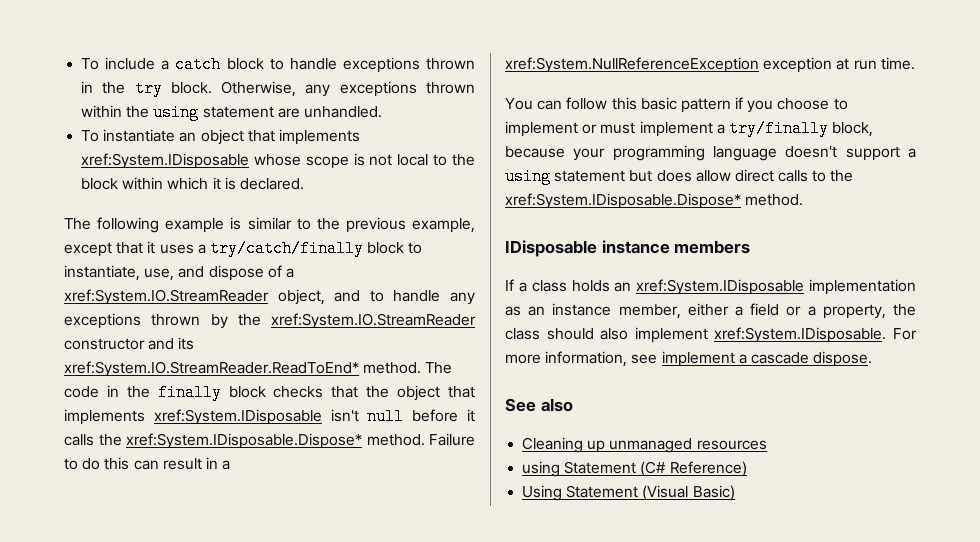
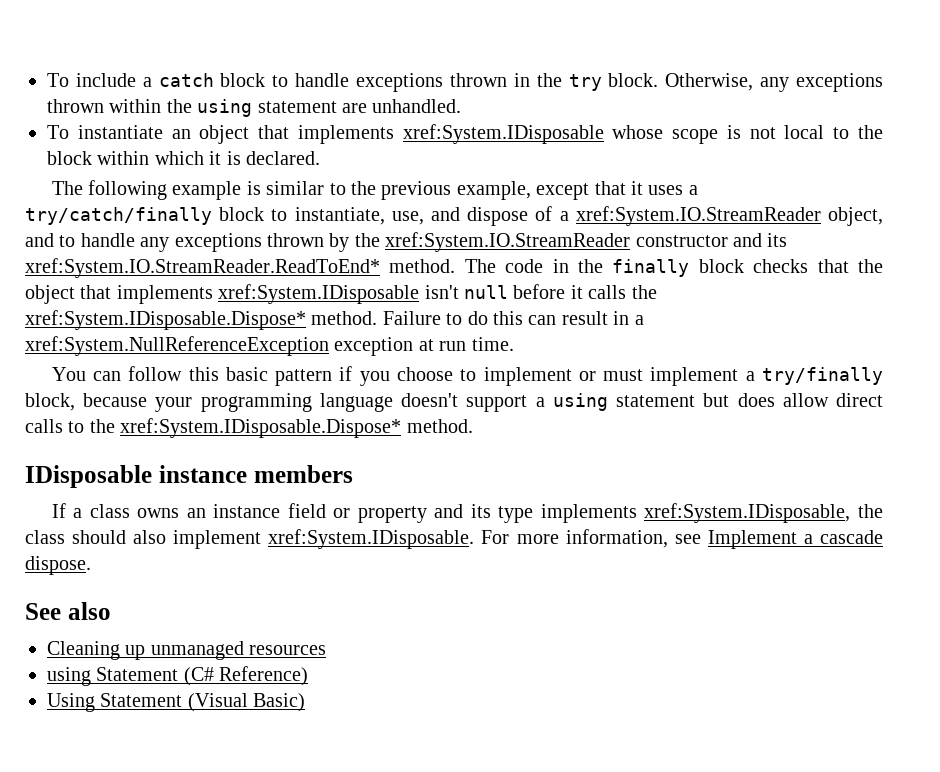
- If a class holds an xref:System.IDisposable implementation as an instance member, either a field or a property, the class should also implement xref:System.IDisposable. For more information, see implement a cascade dispose.
+ If a class owns an instance field or property and its type implements xref:System.IDisposable, the class should also implement xref:System.IDisposable. For more information, see Implement a cascade dispose.

